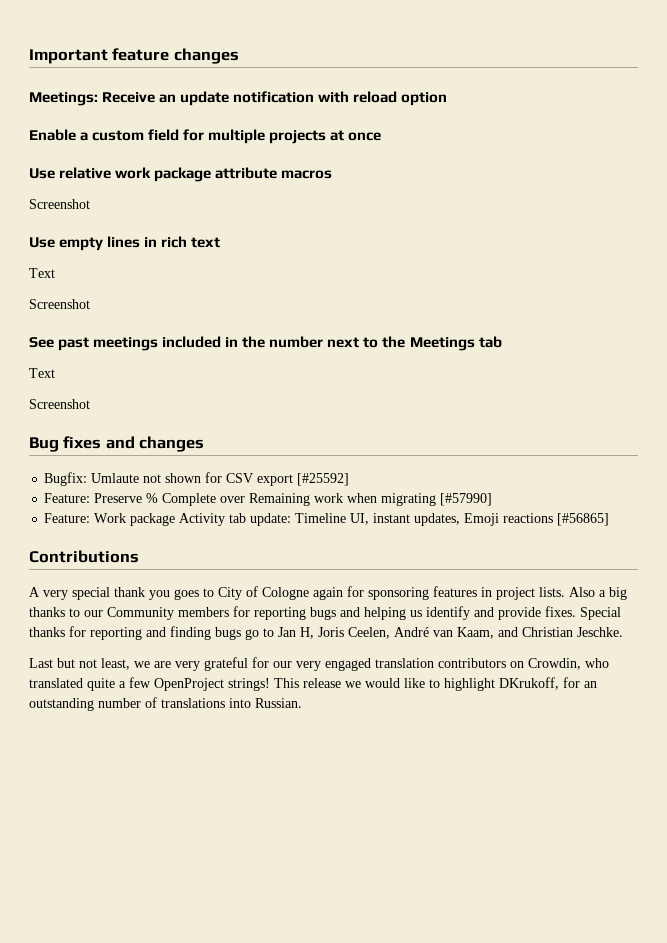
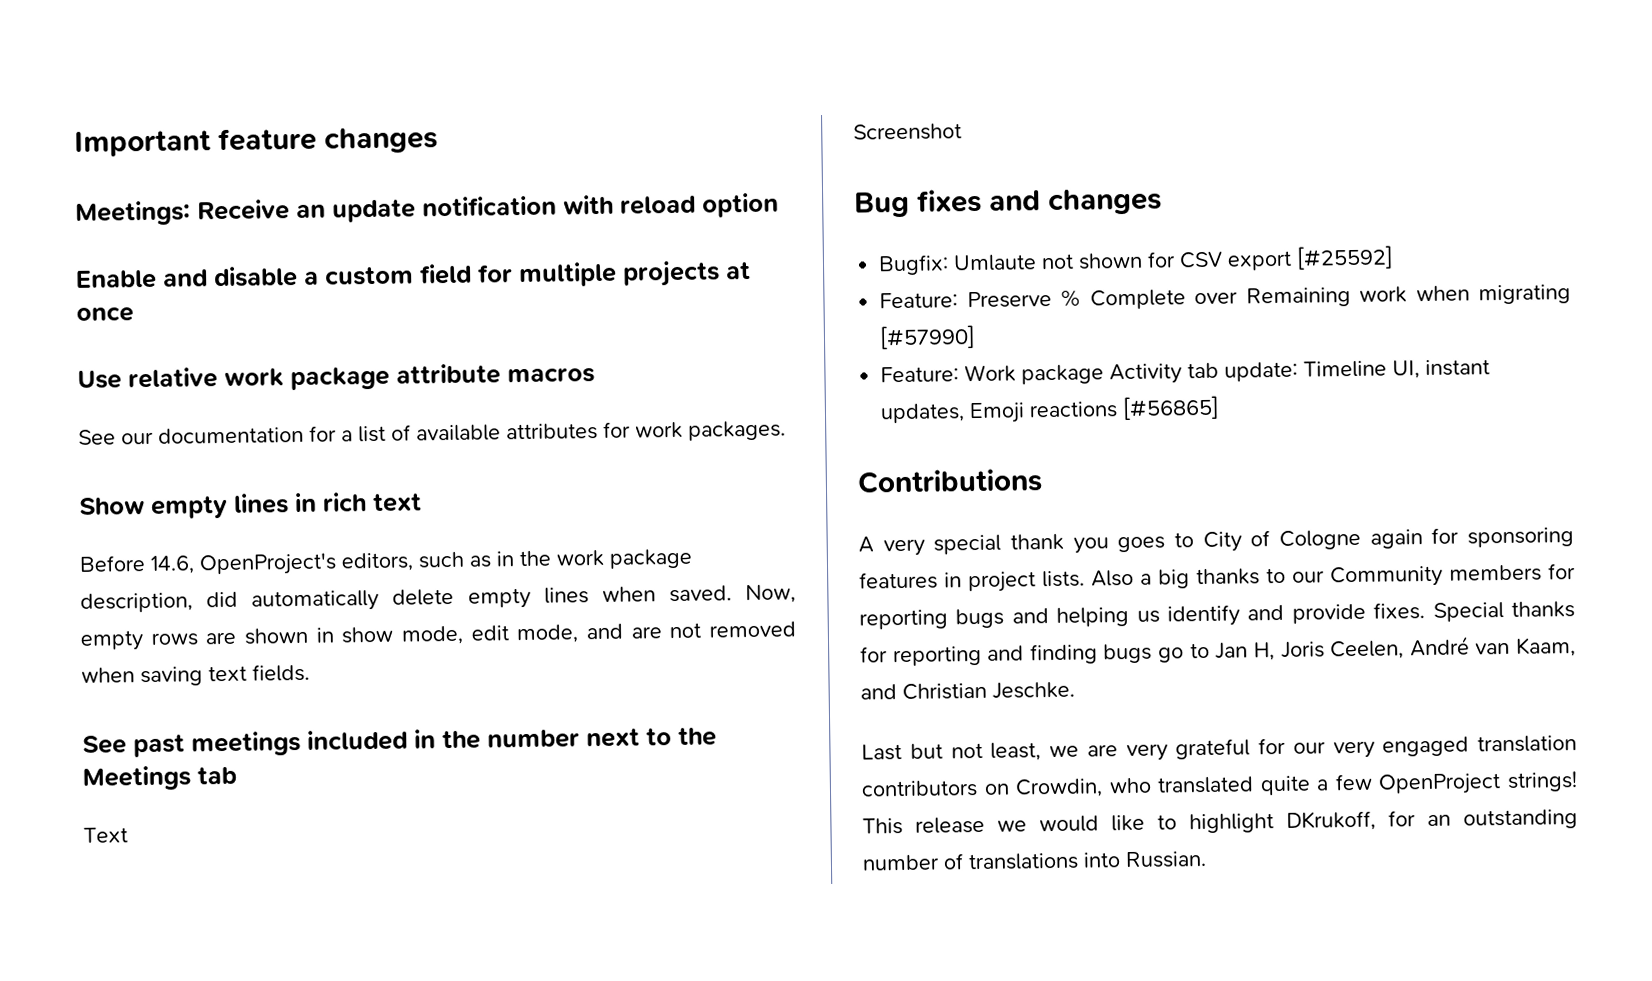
- Enable a custom field for multiple projects at once
+ Enable and disable a custom field for multiple projects at once
  Use relative work package attribute macros
- Screenshot
- Use empty lines in rich text
- Text
- Screenshot
+ See our documentation for a list of available attributes for work packages.
+ Show empty lines in rich text
+ Before 14.6, OpenProject's editors, such as in the work package description, did automatically delete empty lines when saved. Now, empty rows are shown in show mode, edit mode, and are not removed when saving text fields.

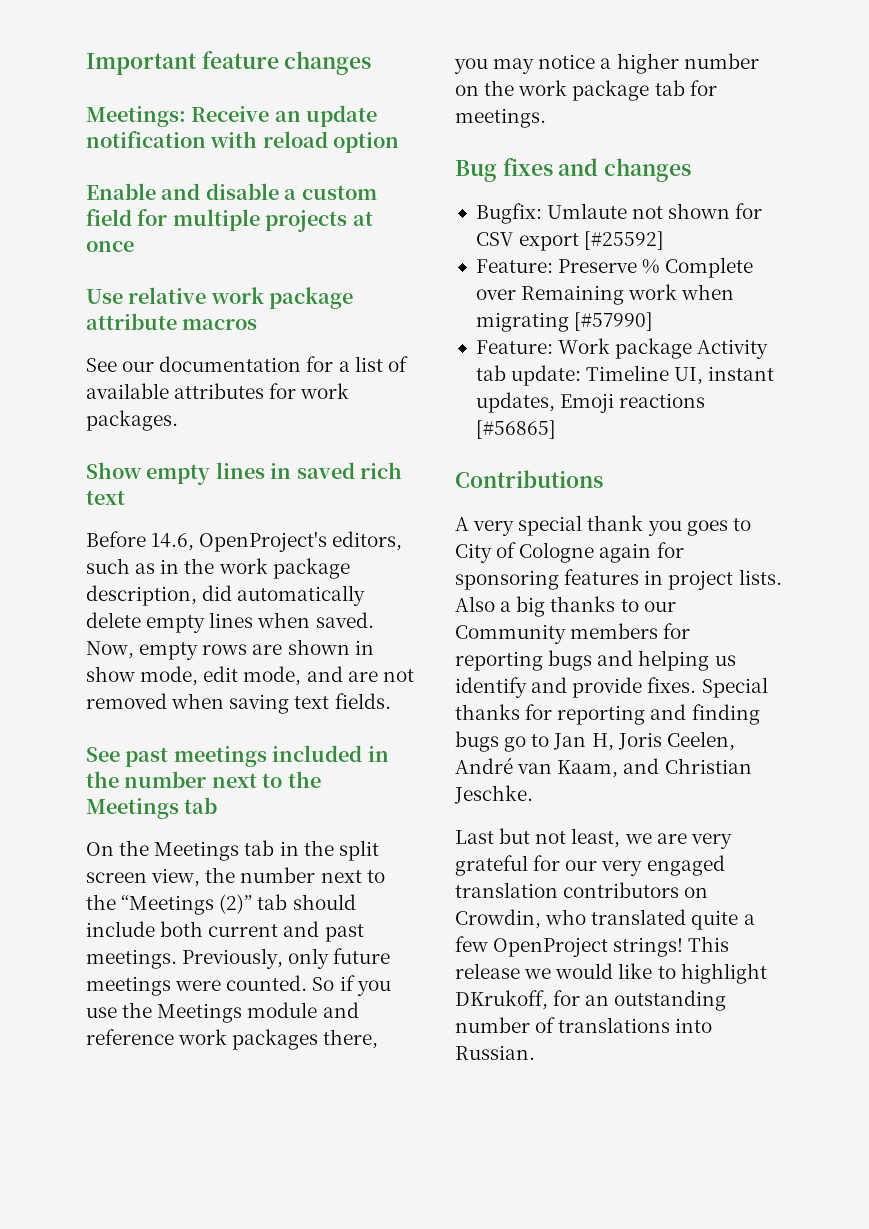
- Show empty lines in rich text
+ Show empty lines in saved rich text
- Text
- Screenshot
+ On the Meetings tab in the split screen view, the number next to the “Meetings (2)” tab should include both current and past meetings. Previously, only future meetings were counted. So if you use the Meetings module and reference work packages there, you may notice a higher number on the work package tab for meetings.

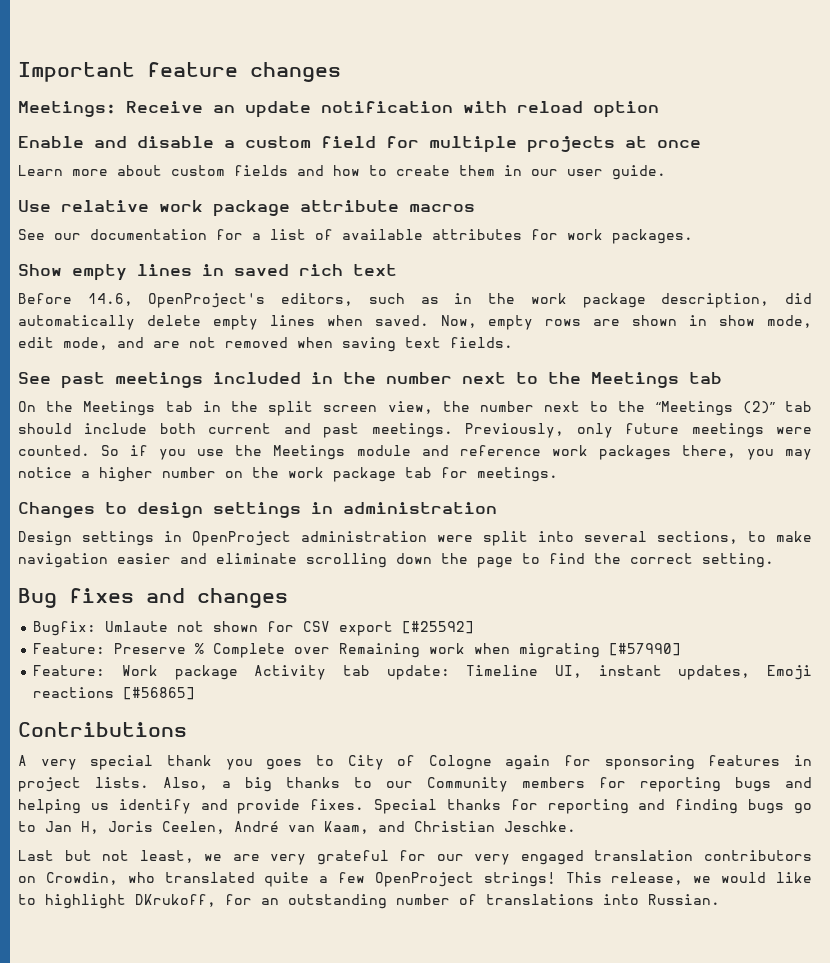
+ Learn more about custom fields and how to create them in our user guide.
+ Changes to design settings in administration
+ Design settings in OpenProject administration were split into several sections, to make navigation easier and eliminate scrolling down the page to find the correct setting.
- Also a big thanks to our Community members for reporting bugs and helping us identify and provide fixes.
+ Also, a big thanks to our Community members for reporting bugs and helping us identify and provide fixes.
- This release we would like to highlight DKrukoff, for an outstanding number of translations into Russian.
+ This release, we would like to highlight DKrukoff, for an outstanding number of translations into Russian.

